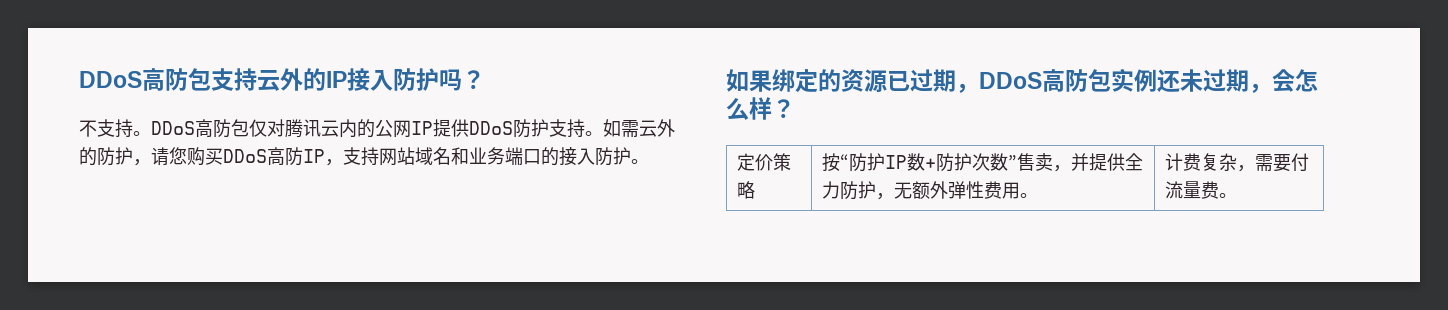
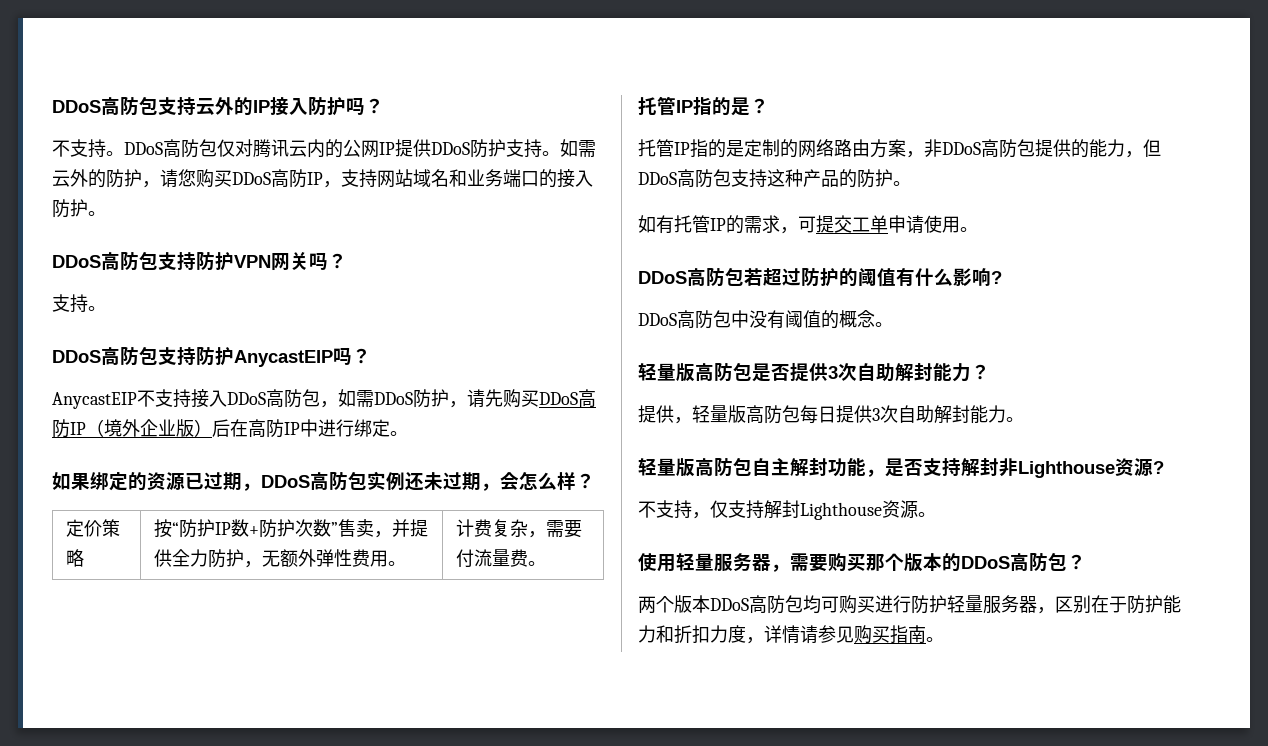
+ DDoS高防包支持防护VPN网关吗？
+ 支持。
+ DDoS高防包支持防护AnycastEIP吗？
+ AnycastEIP不支持接入DDoS高防包，如需DDoS防护，请先购买DDoS高防IP（境外企业版）后在高防IP中进行绑定。
+ 托管IP指的是？
+ 托管IP指的是定制的网络路由方案，非DDoS高防包提供的能力，但DDoS高防包支持这种产品的防护。
+ 如有托管IP的需求，可提交工单申请使用。
+ DDoS高防包若超过防护的阈值有什么影响?
+ DDoS高防包中没有阈值的概念。
+ 轻量版高防包是否提供3次自助解封能力？
+ 提供，轻量版高防包每日提供3次自助解封能力。
+ 轻量版高防包自主解封功能，是否支持解封非Lighthouse资源?
+ 不支持，仅支持解封Lighthouse资源。
+ 使用轻量服务器，需要购买那个版本的DDoS高防包？
+ 两个版本DDoS高防包均可购买进行防护轻量服务器，区别在于防护能力和折扣力度，详情请参见购买指南。

